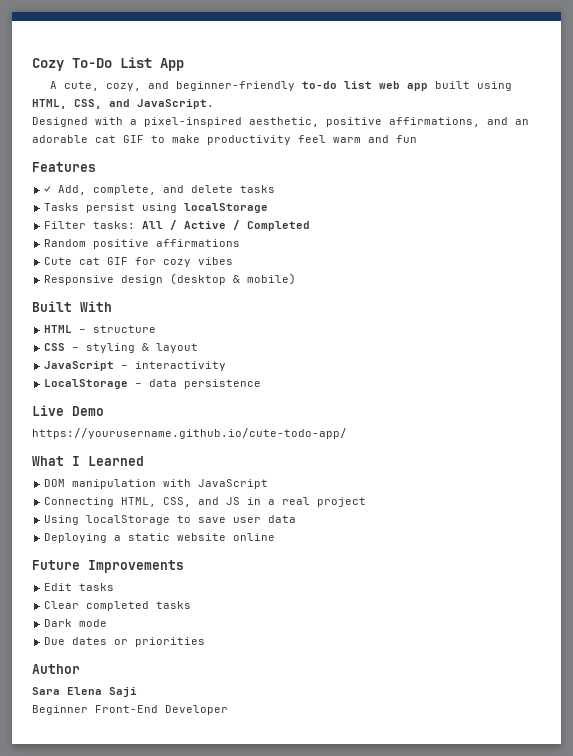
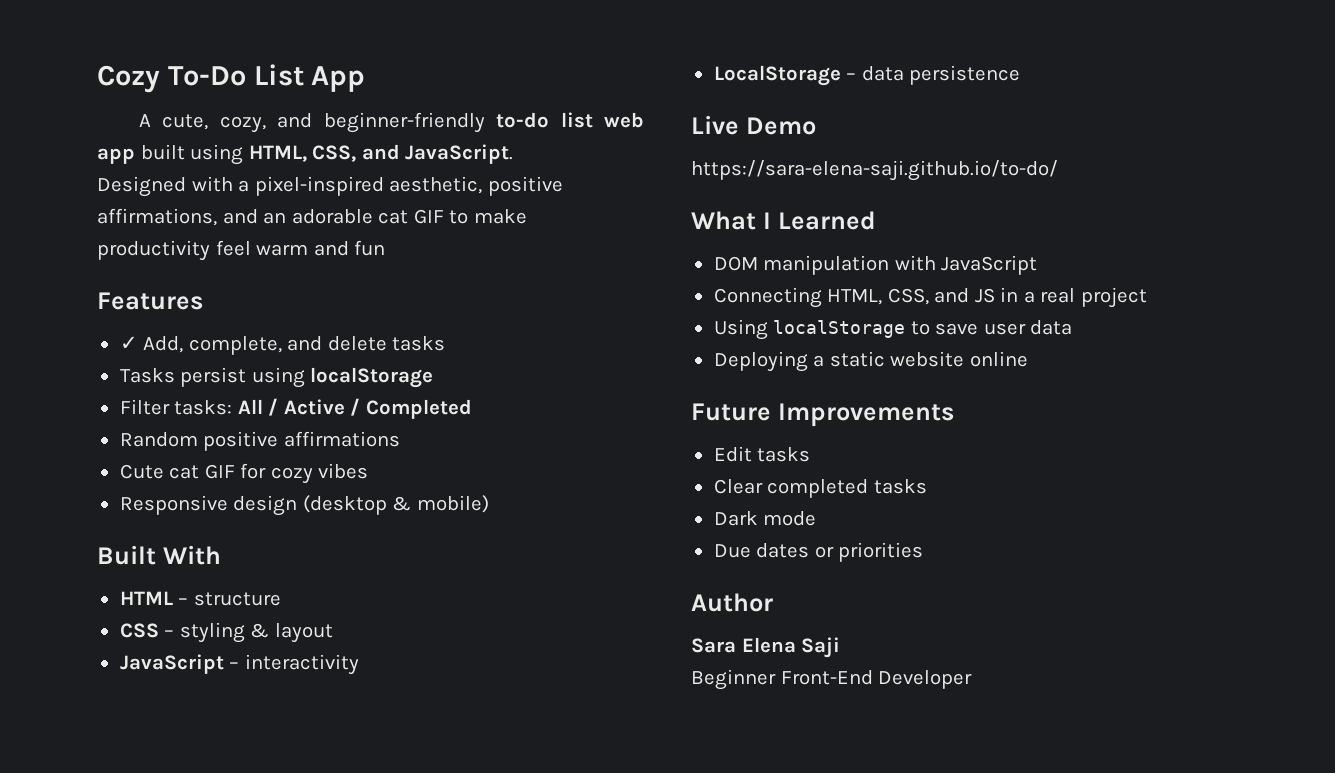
- https://yourusername.github.io/cute-todo-app/
+ https://sara-elena-saji.github.io/to-do/

